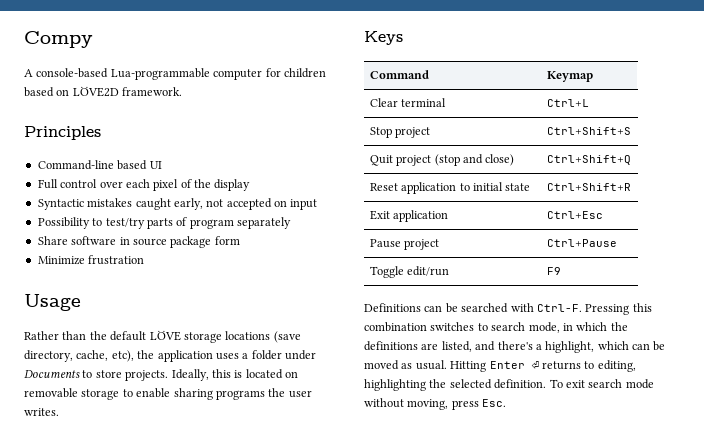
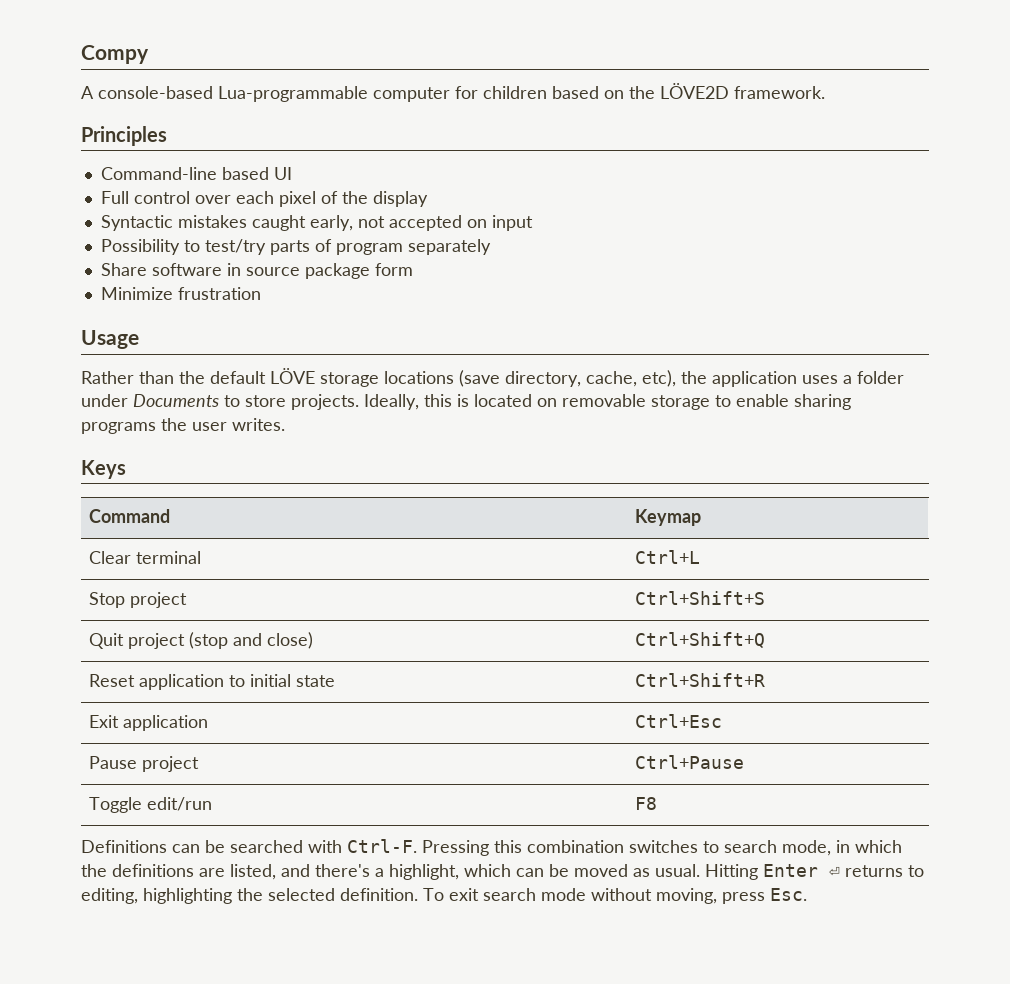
- A console-based Lua-programmable computer for children based on LÖVE2D framework.
+ A console-based Lua-programmable computer for children based on the LÖVE2D framework.
- Toggle edit/run | F9
+ Toggle edit/run | F8

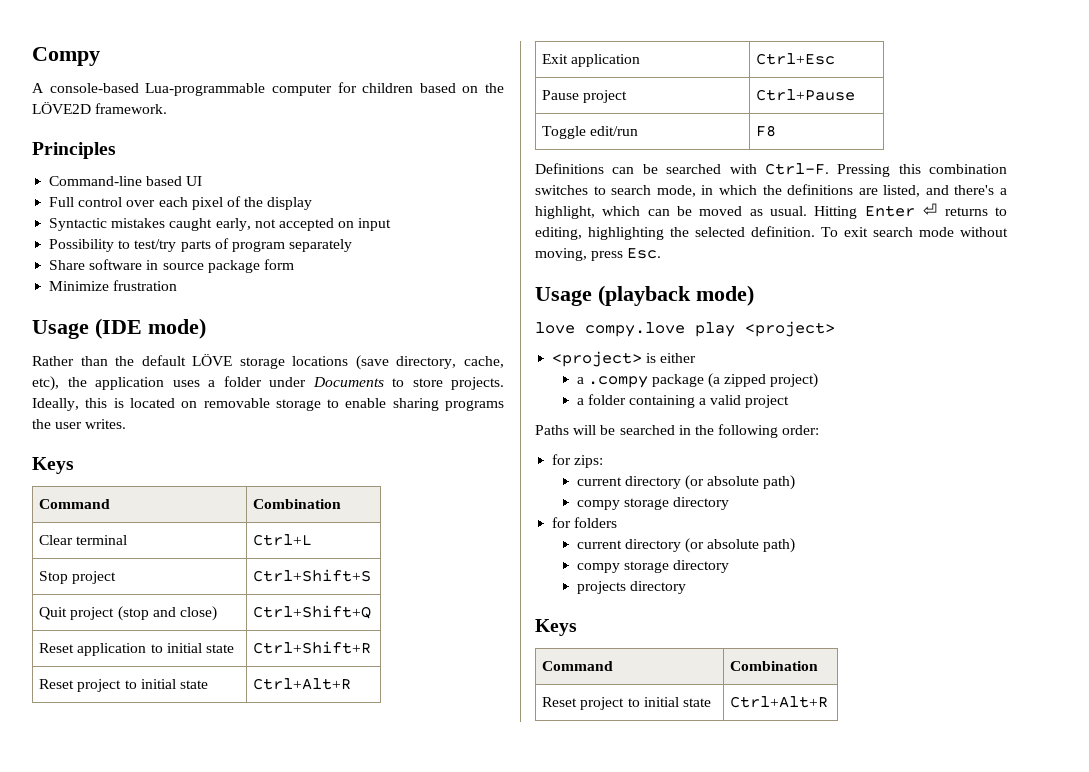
- Usage
+ Usage (IDE mode)
  Ideally, this is located on removable storage to enable sharing programs the user writes.
  Keys
- Command | Keymap
+ Command | Combination
  Reset application to initial state | Ctrl+Shift+R
+ Reset project to initial state | Ctrl+Alt+R
+ Usage (playback mode)
+ love compy.love play <project>
+ <project> is either
+ a .compy package (a zipped project)
+ a folder containing a valid project
+ Paths will be searched in the following order:
+ for zips:
+ current directory (or absolute path)
+ compy storage directory
+ for folders
+ current directory (or absolute path)
+ compy storage directory
+ projects directory
+ Keys
+ Command | Combination
+ Reset project to initial state | Ctrl+Alt+R

